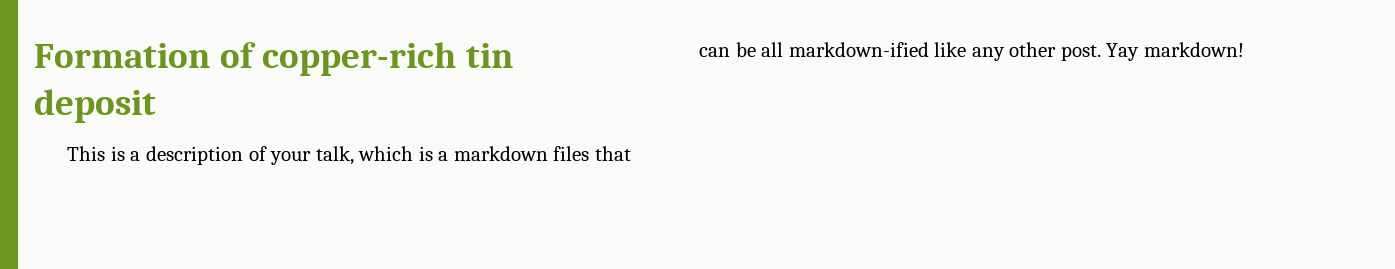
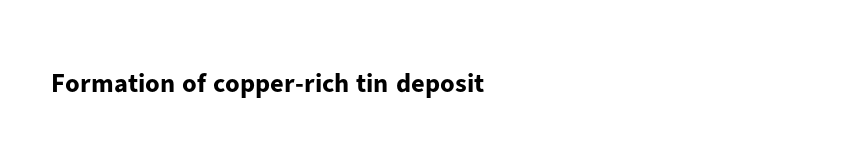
- This is a description of your talk, which is a markdown files that can be all markdown-ified like any other post. Yay markdown!

